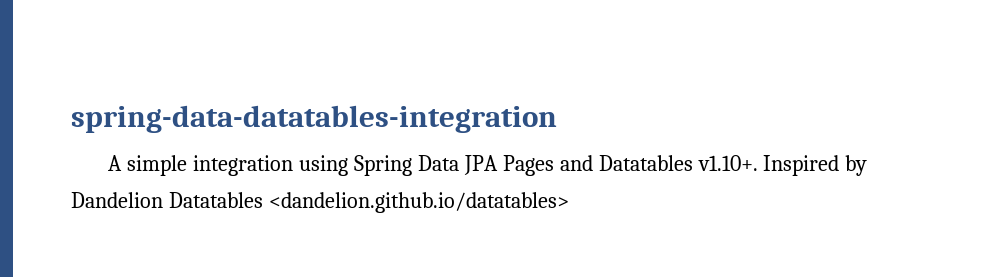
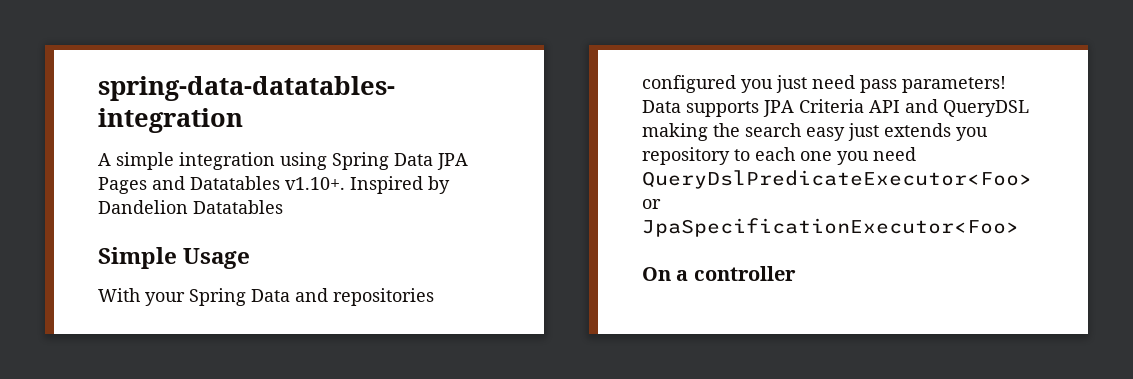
- A simple integration using Spring Data JPA Pages and Datatables v1.10+. Inspired by Dandelion Datatables <dandelion.github.io/datatables>
+ A simple integration using Spring Data JPA Pages and Datatables v1.10+. Inspired by Dandelion Datatables
+ Simple Usage
+ With your Spring Data and repositories configured you just need pass parameters! Data supports JPA Criteria API and QueryDSL making the search easy just extends you repository to each one you need QueryDslPredicateExecutor<Foo> or JpaSpecificationExecutor<Foo>
+ On a controller

